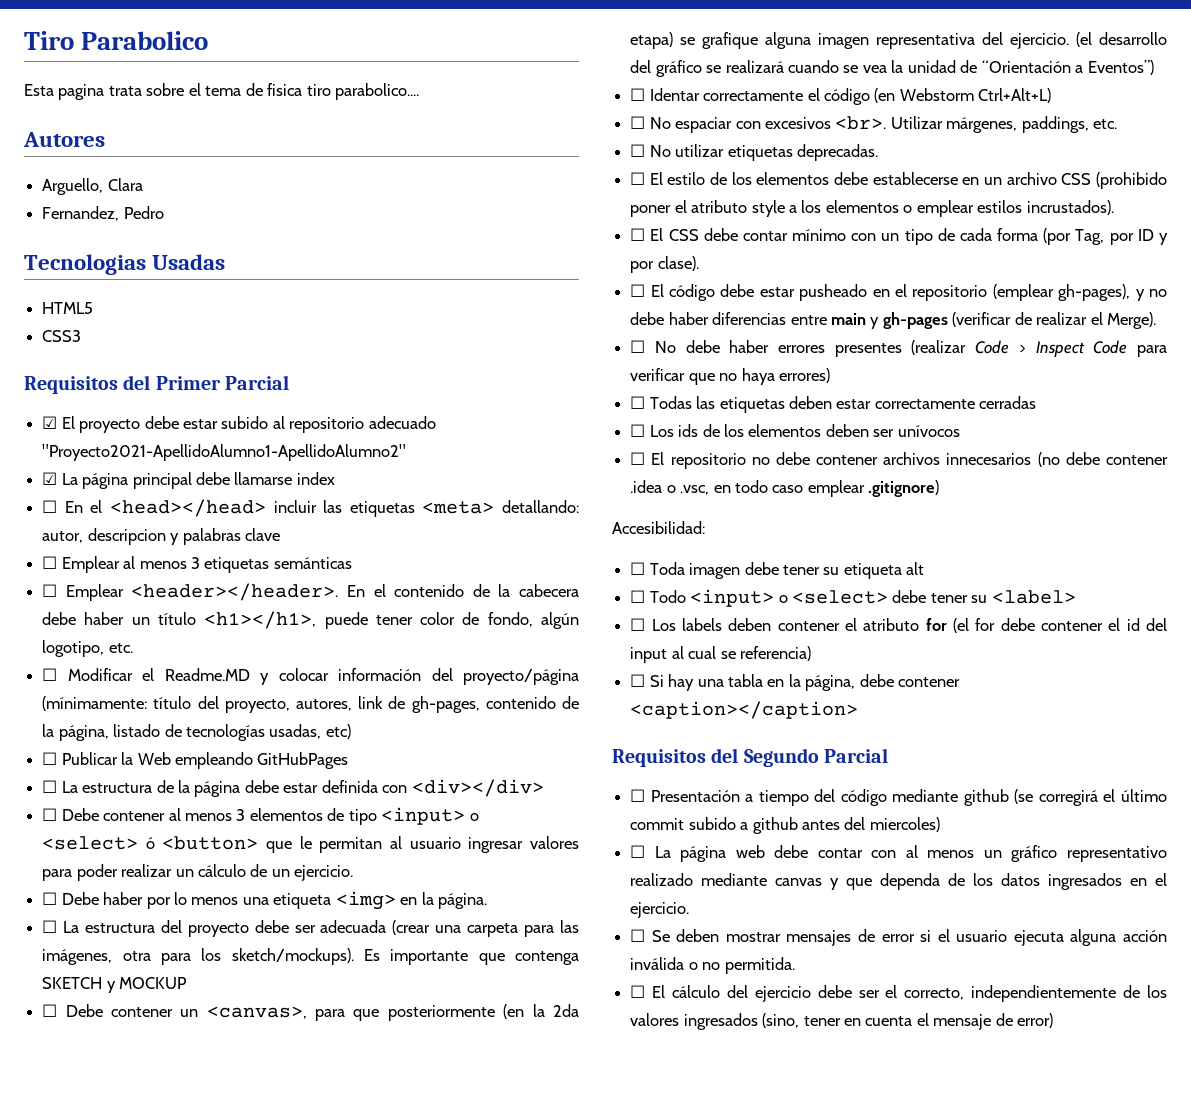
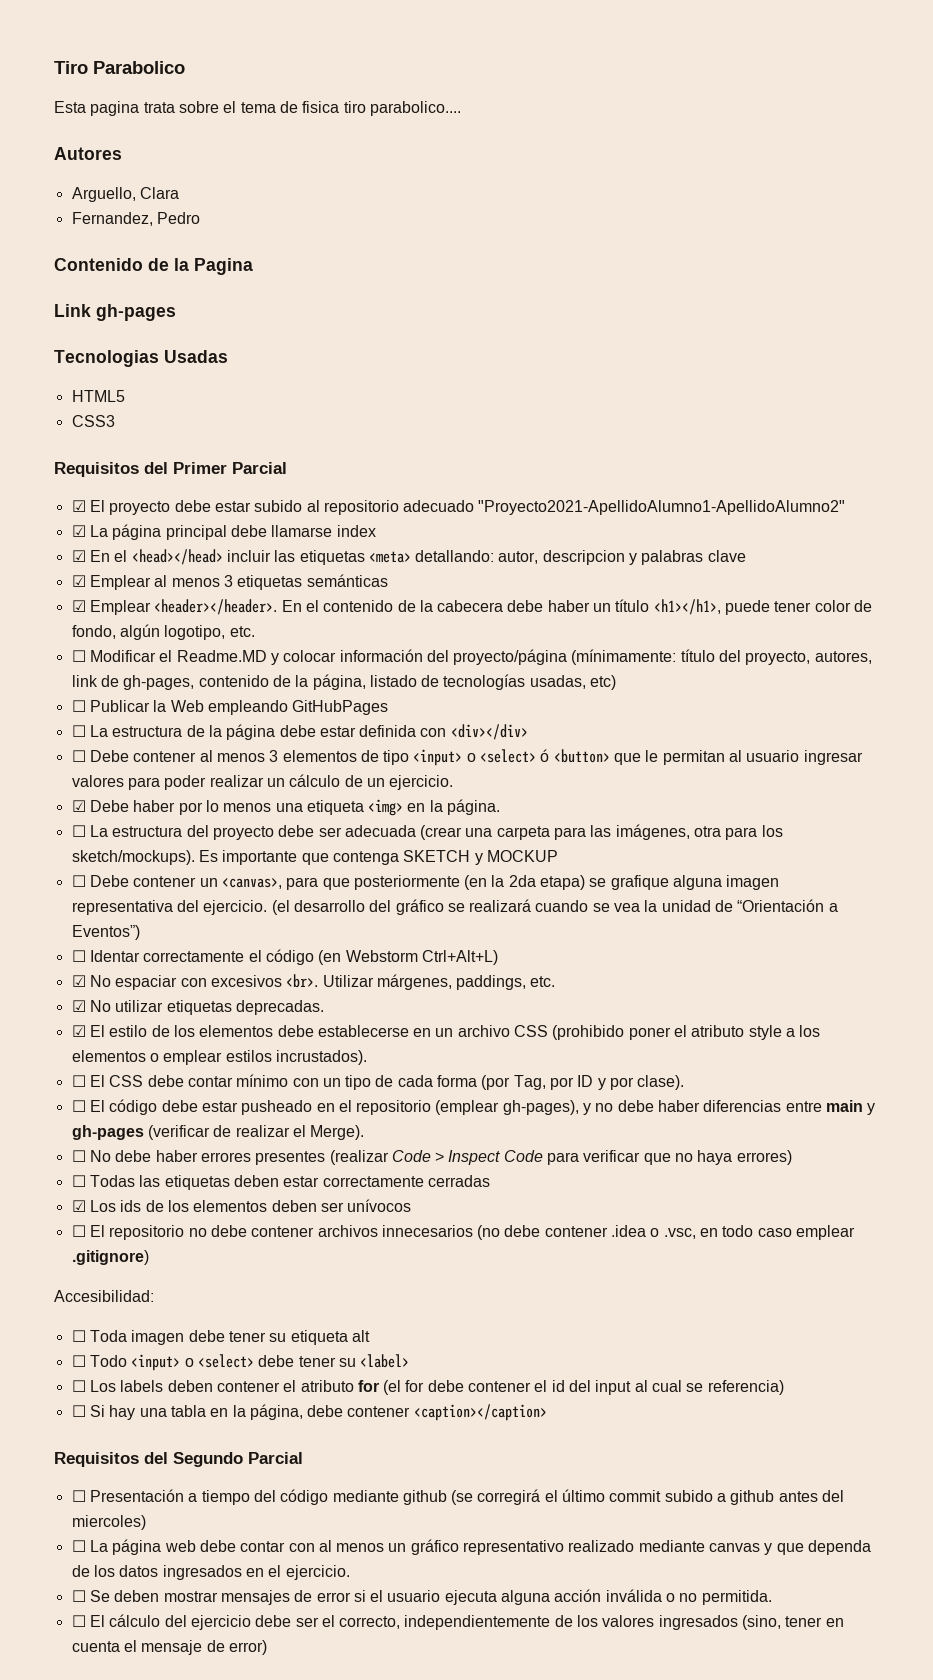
+ Contenido de la Pagina
+ Link gh-pages
- ☐ En el <head></head> incluir las etiquetas <meta> detallando: autor, descripcion y palabras clave
+ ☑ En el <head></head> incluir las etiquetas <meta> detallando: autor, descripcion y palabras clave
- ☐ Emplear al menos 3 etiquetas semánticas
+ ☑ Emplear al menos 3 etiquetas semánticas
- ☐ Emplear <header></header>.
+ ☑ Emplear <header></header>.
- ☐ Debe haber por lo menos una etiqueta <img> en la página.
+ ☑ Debe haber por lo menos una etiqueta <img> en la página.
- ☐ No espaciar con excesivos <br>.
+ ☑ No espaciar con excesivos <br>.
- ☐ No utilizar etiquetas deprecadas.
+ ☑ No utilizar etiquetas deprecadas.
- ☐ El estilo de los elementos debe establecerse en un archivo CSS (prohibido poner el atributo style a los elementos o emplear estilos incrustados).
+ ☑ El estilo de los elementos debe establecerse en un archivo CSS (prohibido poner el atributo style a los elementos o emplear estilos incrustados).
- ☐ Los ids de los elementos deben ser unívocos
+ ☑ Los ids de los elementos deben ser unívocos

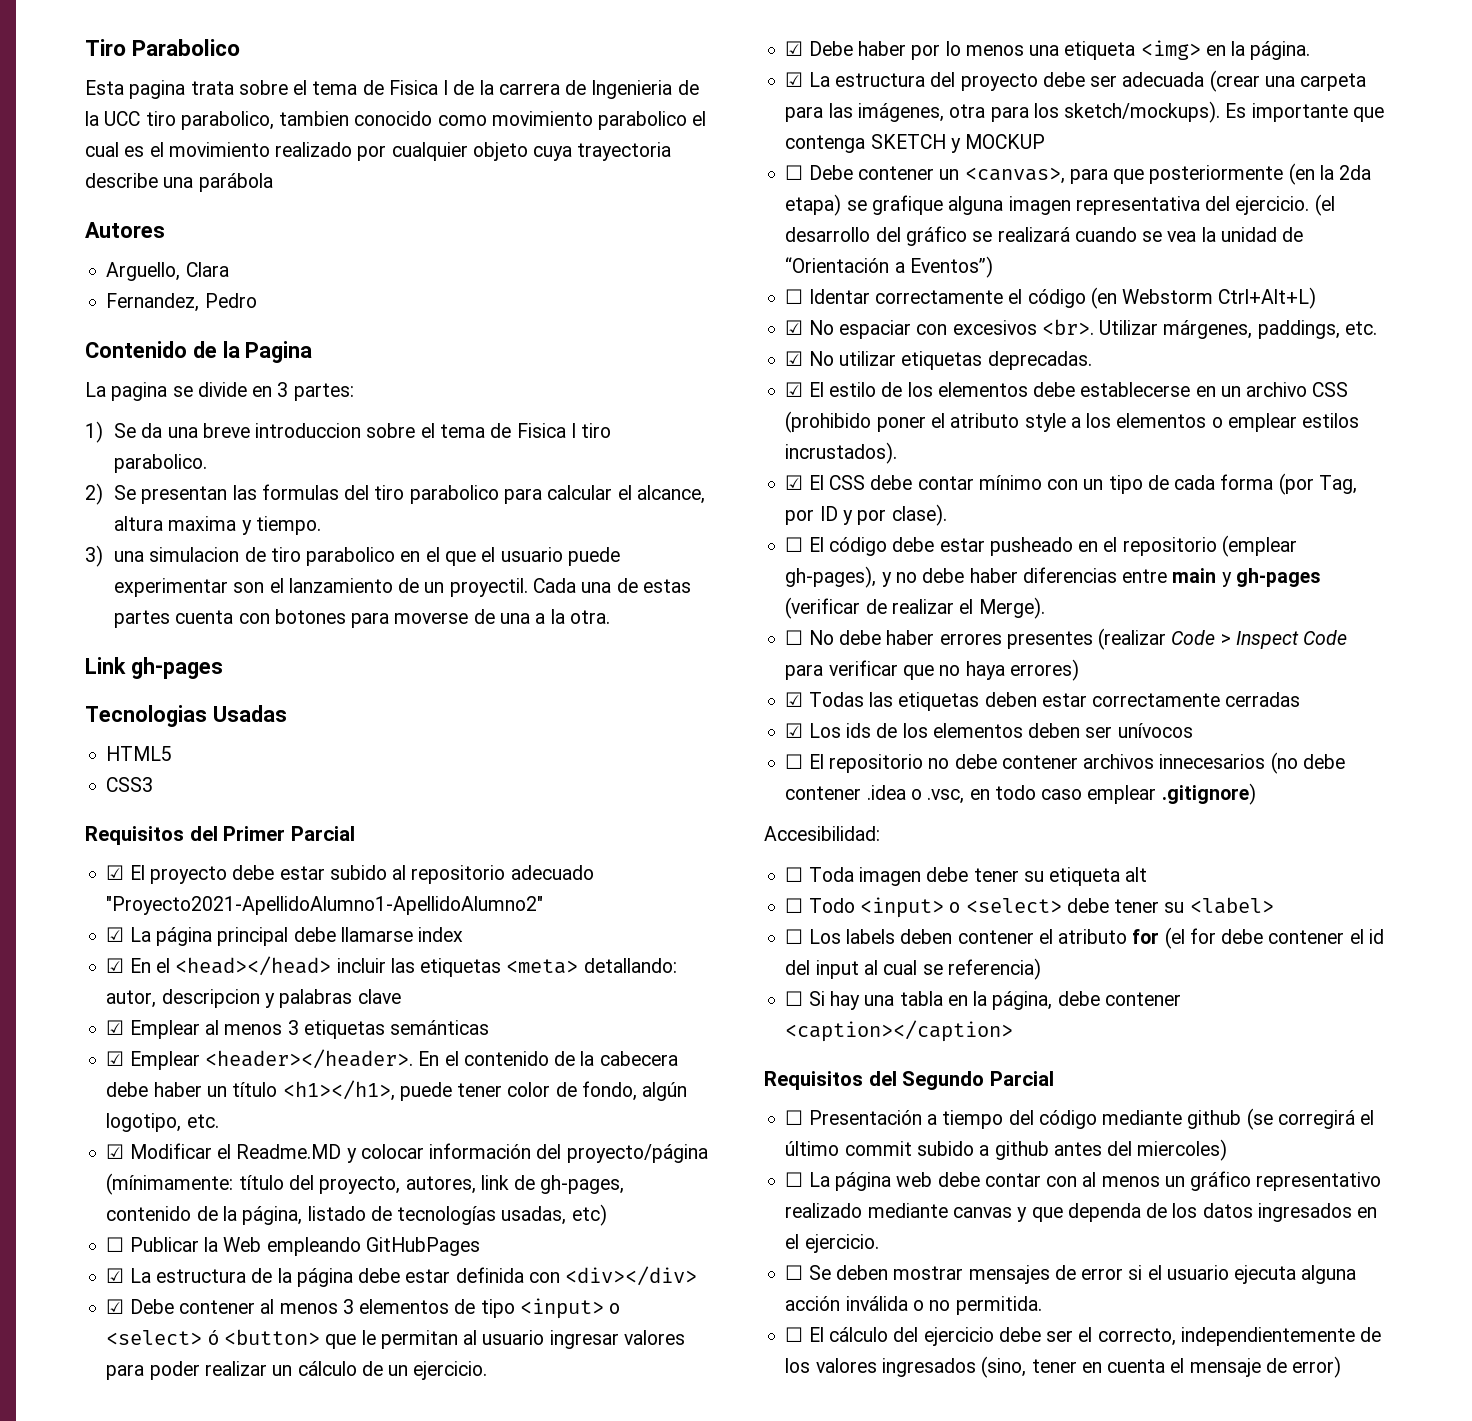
- Esta pagina trata sobre el tema de fisica tiro parabolico....
+ Esta pagina trata sobre el tema de Fisica I de la carrera de Ingenieria de la UCC tiro parabolico, tambien conocido como movimiento parabolico el cual es el movimiento realizado por cualquier objeto cuya trayectoria describe una parábola
+ La pagina se divide en 3 partes:
+ 1) Se da una breve introduccion sobre el tema de Fisica I tiro parabolico.
+ 2) Se presentan las formulas del tiro parabolico para calcular el alcance, altura maxima y tiempo.
+ 3) una simulacion de tiro parabolico en el que el usuario puede experimentar son el lanzamiento de un proyectil. Cada una de estas partes cuenta con botones para moverse de una a la otra.
- ☐ Modificar el Readme.MD y colocar información del proyecto/página (mínimamente: título del proyecto, autores, link de gh-pages, contenido de la página, listado de tecnologías usadas, etc)
+ ☑ Modificar el Readme.MD y colocar información del proyecto/página (mínimamente: título del proyecto, autores, link de gh-pages, contenido de la página, listado de tecnologías usadas, etc)
- ☐ La estructura de la página debe estar definida con <div></div>
+ ☑ La estructura de la página debe estar definida con <div></div>
- ☐ Debe contener al menos 3 elementos de tipo <input> o <select> ó <button> que le permitan al usuario ingresar valores para poder realizar un cálculo de un ejercicio.
+ ☑ Debe contener al menos 3 elementos de tipo <input> o <select> ó <button> que le permitan al usuario ingresar valores para poder realizar un cálculo de un ejercicio.
- ☐ La estructura del proyecto debe ser adecuada (crear una carpeta para las imágenes, otra para los sketch/mockups).
+ ☑ La estructura del proyecto debe ser adecuada (crear una carpeta para las imágenes, otra para los sketch/mockups).
- ☐ El CSS debe contar mínimo con un tipo de cada forma (por Tag, por ID y por clase).
+ ☑ El CSS debe contar mínimo con un tipo de cada forma (por Tag, por ID y por clase).
- ☐ Todas las etiquetas deben estar correctamente cerradas
+ ☑ Todas las etiquetas deben estar correctamente cerradas

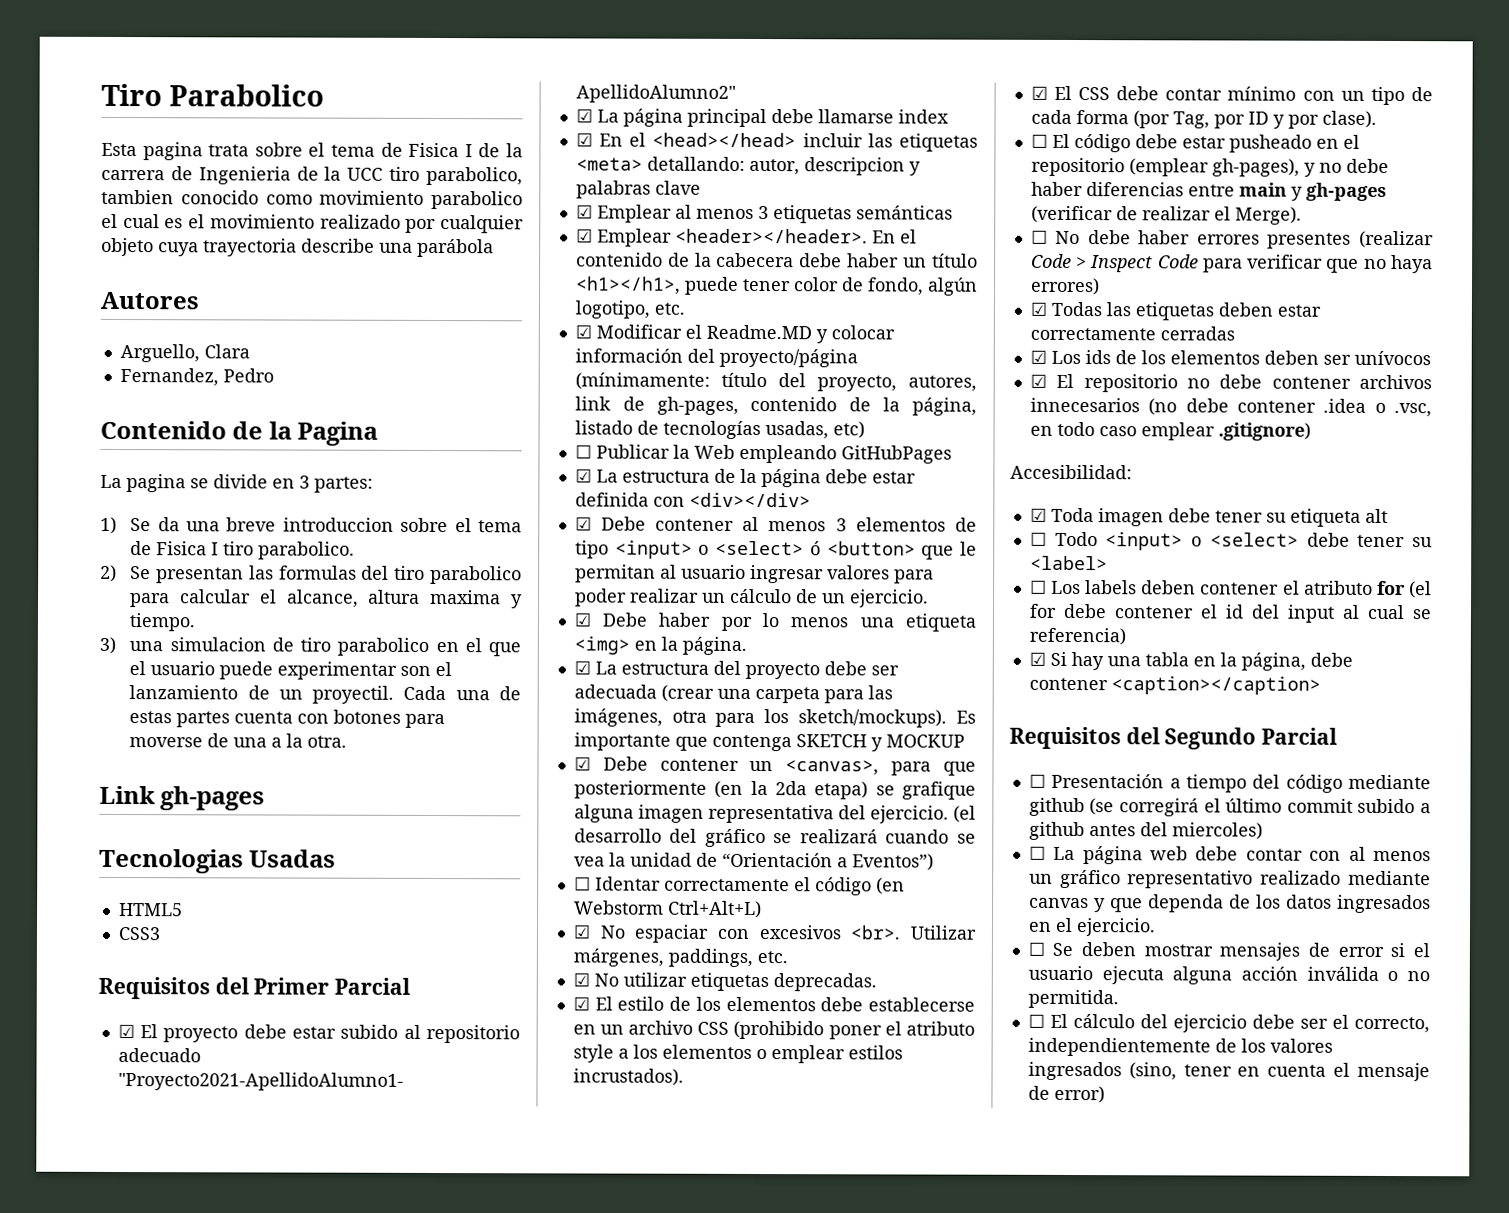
- ☐ Debe contener un <canvas>, para que posteriormente (en la 2da etapa) se grafique alguna imagen representativa del ejercicio.
+ ☑ Debe contener un <canvas>, para que posteriormente (en la 2da etapa) se grafique alguna imagen representativa del ejercicio.
- ☐ El repositorio no debe contener archivos innecesarios (no debe contener .idea o .vsc, en todo caso emplear .gitignore)
+ ☑ El repositorio no debe contener archivos innecesarios (no debe contener .idea o .vsc, en todo caso emplear .gitignore)
- ☐ Toda imagen debe tener su etiqueta alt
+ ☑ Toda imagen debe tener su etiqueta alt
- ☐ Si hay una tabla en la página, debe contener <caption></caption>
+ ☑ Si hay una tabla en la página, debe contener <caption></caption>

